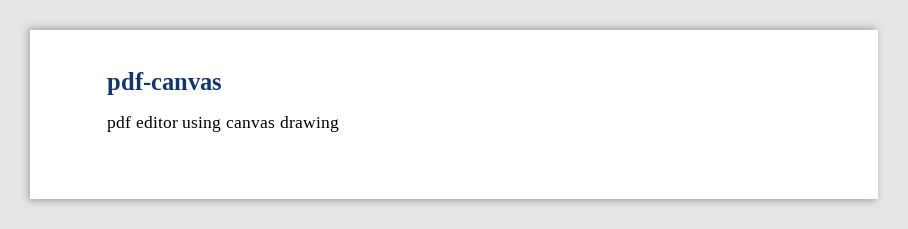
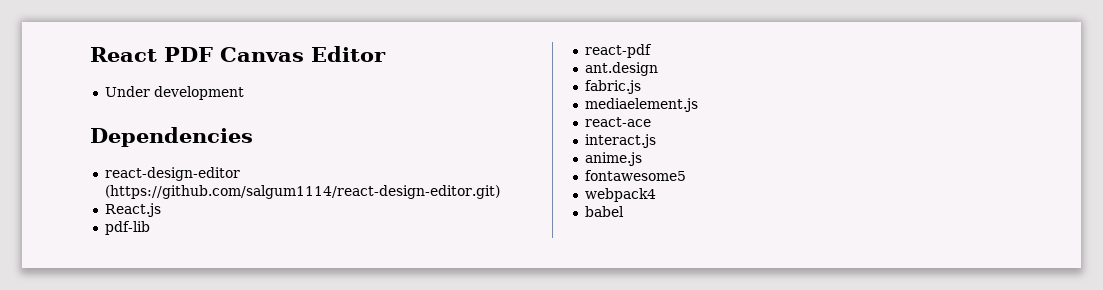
- pdf-canvas
- pdf editor using canvas drawing
+ React PDF Canvas Editor
+ Under development
+ Dependencies
+ react-design-editor (https://github.com/salgum1114/react-design-editor.git)
+ React.js
+ pdf-lib
+ react-pdf
+ ant.design
+ fabric.js
+ mediaelement.js
+ react-ace
+ interact.js
+ anime.js
+ fontawesome5
+ webpack4
+ babel

